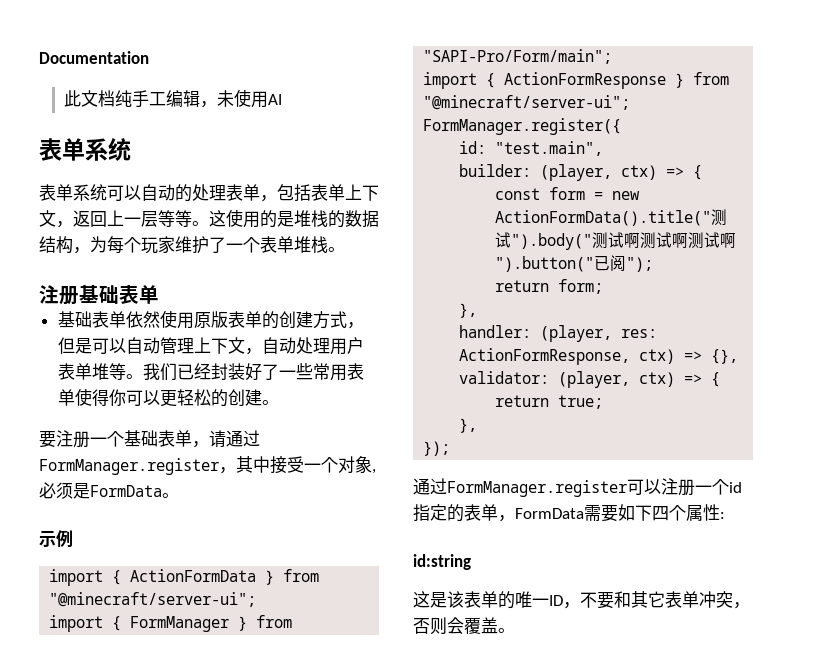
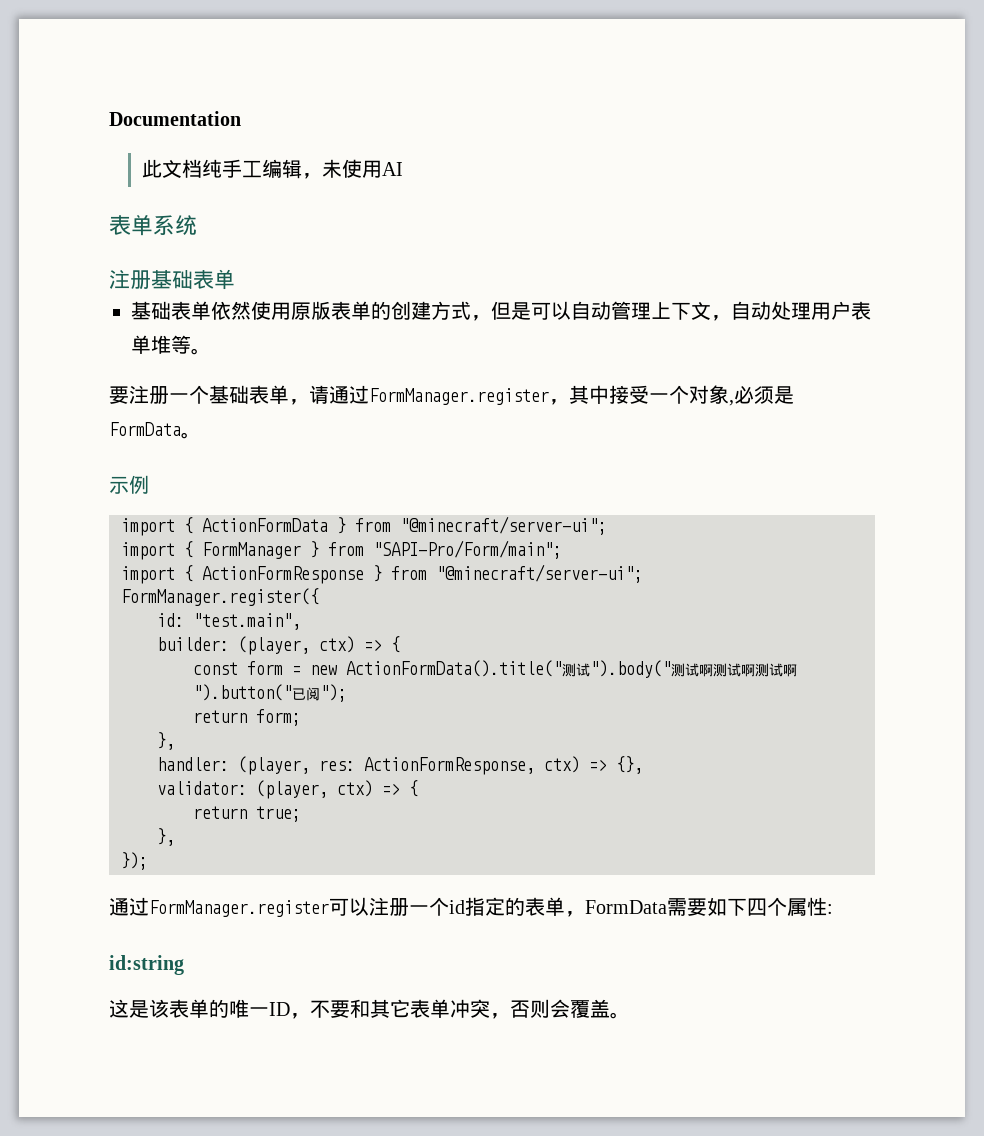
- 表单系统可以自动的处理表单，包括表单上下文，返回上一层等等。这使用的是堆栈的数据结构，为每个玩家维护了一个表单堆栈。
- 我们已经封装好了一些常用表单使得你可以更轻松的创建。

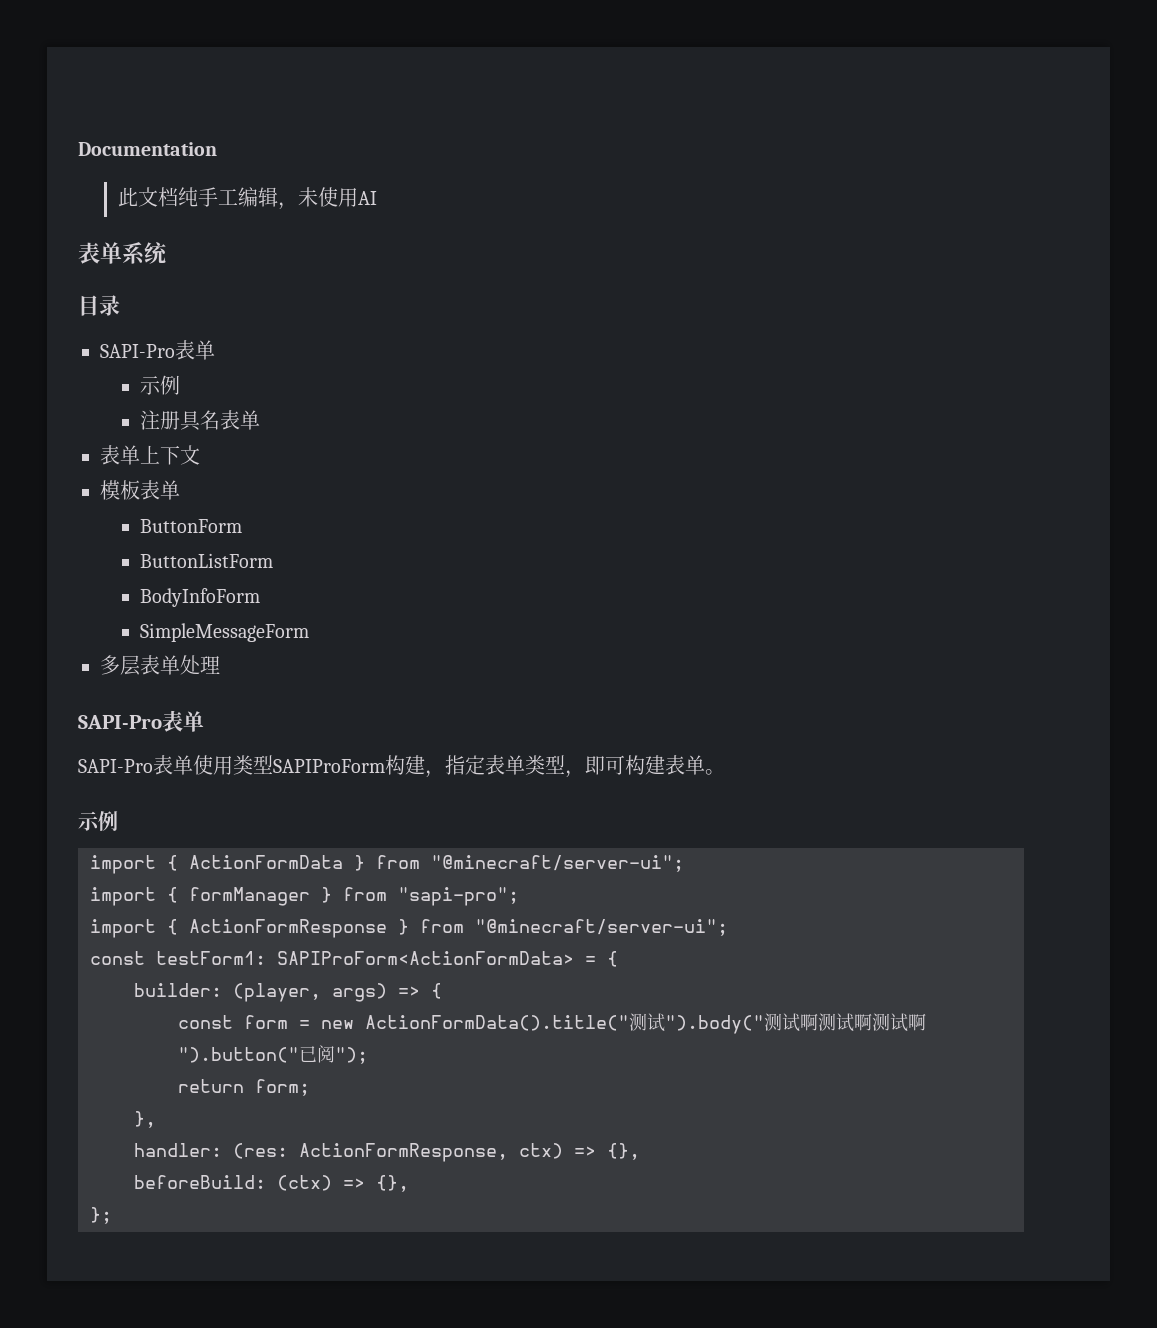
- 注册基础表单
- 基础表单依然使用原版表单的创建方式，但是可以自动管理上下文，自动处理用户表单堆等。
- 要注册一个基础表单，请通过FormManager.register，其中接受一个对象,必须是FormData。
+ 目录
+ SAPI-Pro表单
+ 示例
+ 注册具名表单
+ 表单上下文
+ 模板表单
+ ButtonForm
+ ButtonListForm
+ BodyInfoForm
+ SimpleMessageForm
+ 多层表单处理
+ SAPI-Pro表单
+ SAPI-Pro表单使用类型SAPIProForm构建，指定表单类型，即可构建表单。
- import { FormManager } from "SAPI-Pro/Form/main";
+ import { formManager } from "sapi-pro";
- FormManager.register({
- id: "test.main",
+ const testForm1: SAPIProForm<ActionFormData> = {
- builder: (player, ctx) => {
+ builder: (player, args) => {
- handler: (player, res: ActionFormResponse, ctx) => {},
+ handler: (res: ActionFormResponse, ctx) => {},
- validator: (player, ctx) => {
- return true;
- },
- });
- 通过FormManager.register可以注册一个id指定的表单，FormData需要如下四个属性:
- id:string
- 这是该表单的唯一ID，不要和其它表单冲突，否则会覆盖。
+ beforeBuild: (ctx) => {},
+ };

